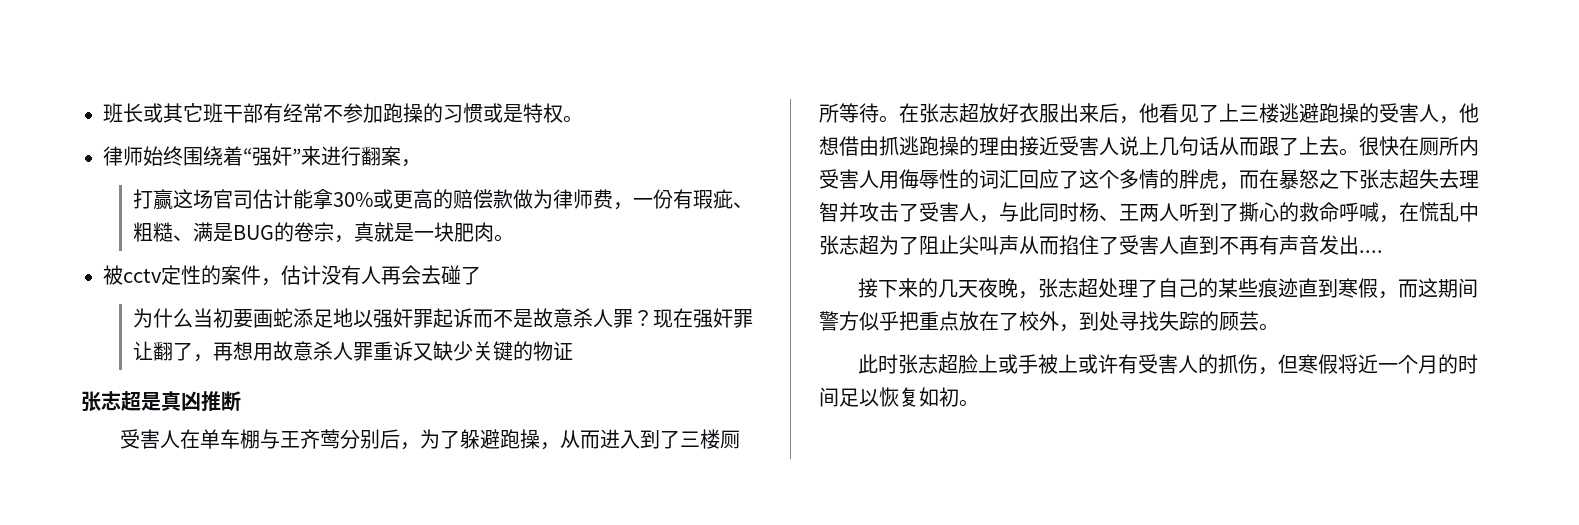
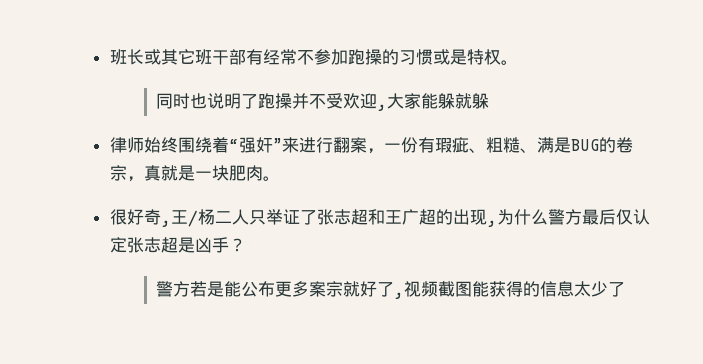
+ 同时也说明了跑操并不受欢迎,大家能躲就躲
- 律师始终围绕着“强奸”来进行翻案，
- 打赢这场官司估计能拿30%或更高的赔偿款做为律师费，一份有瑕疵、粗糙、满是BUG的卷宗，真就是一块肥肉。
+ 律师始终围绕着“强奸”来进行翻案，一份有瑕疵、粗糙、满是BUG的卷宗，真就是一块肥肉。
- 被cctv定性的案件，估计没有人再会去碰了
- 为什么当初要画蛇添足地以强奸罪起诉而不是故意杀人罪？现在强奸罪让翻了，再想用故意杀人罪重诉又缺少关键的物证
- 张志超是真凶推断
- 受害人在单车棚与王齐莺分别后，为了躲避跑操，从而进入到了三楼厕所等待。在张志超放好衣服出来后，他看见了上三楼逃避跑操的受害人，他想借由抓逃跑操的理由接近受害人说上几句话从而跟了上去。很快在厕所内受害人用侮辱性的词汇回应了这个多情的胖虎，而在暴怒之下张志超失去理智并攻击了受害人，与此同时杨、王两人听到了撕心的救命呼喊，在慌乱中张志超为了阻止尖叫声从而掐住了受害人直到不再有声音发出....
- 接下来的几天夜晚，张志超处理了自己的某些痕迹直到寒假，而这期间警方似乎把重点放在了校外，到处寻找失踪的顾芸。
- 此时张志超脸上或手被上或许有受害人的抓伤，但寒假将近一个月的时间足以恢复如初。
+ 很好奇,王/杨二人只举证了张志超和王广超的出现,为什么警方最后仅认定张志超是凶手？
+ 警方若是能公布更多案宗就好了,视频截图能获得的信息太少了

